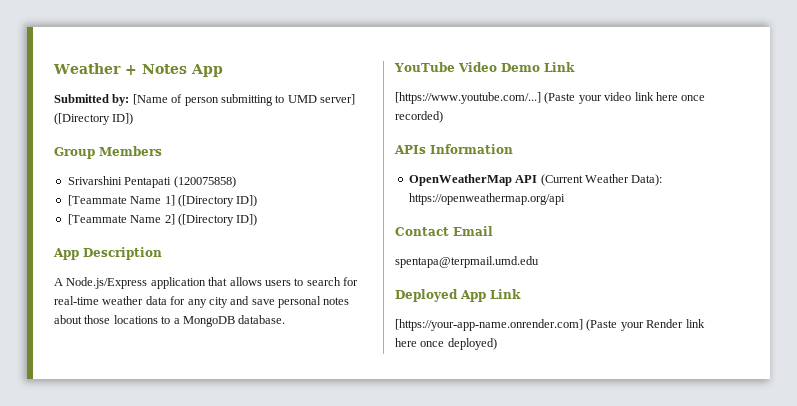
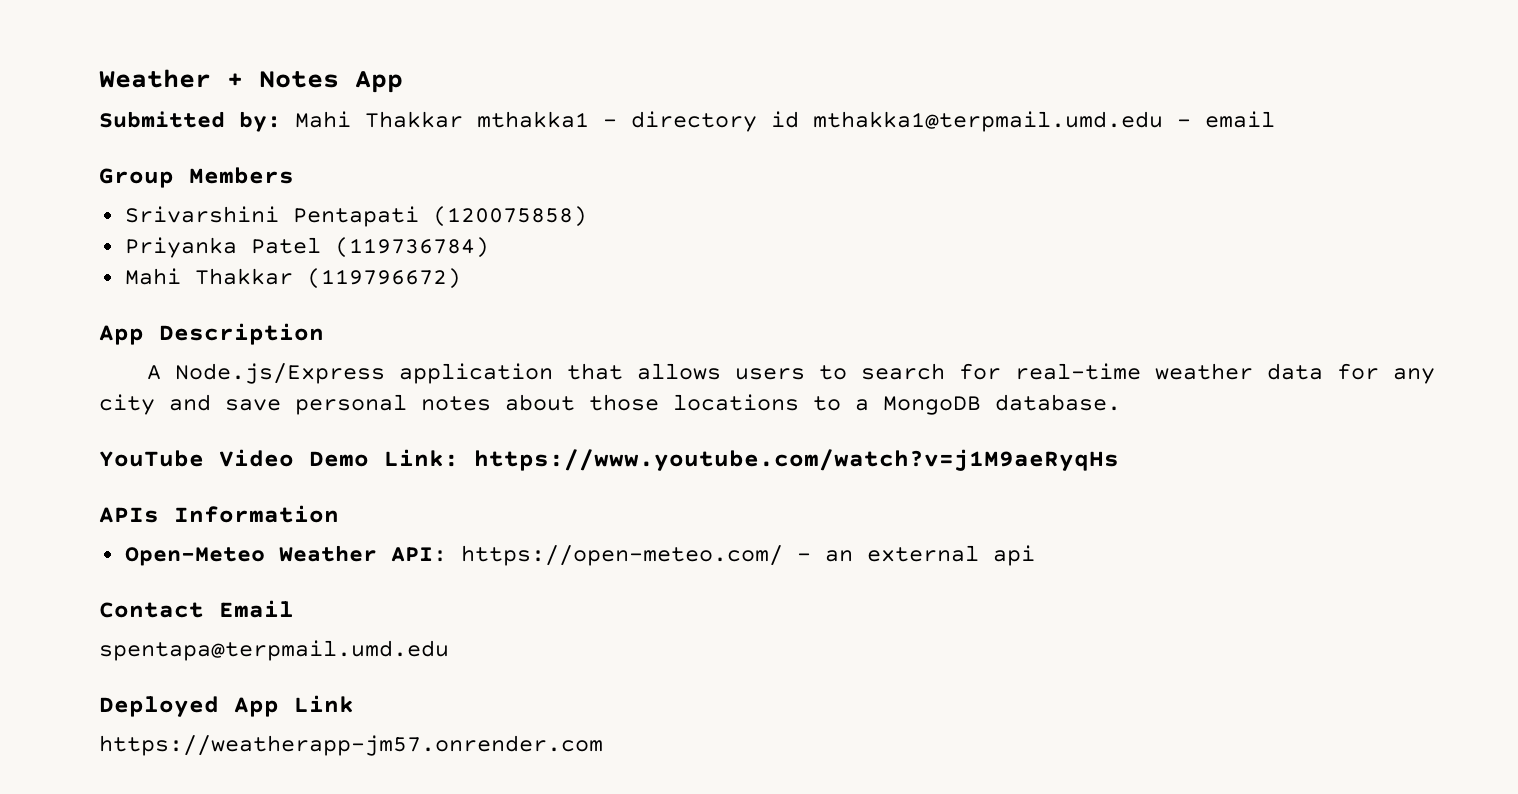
- Submitted by: [Name of person submitting to UMD server] ([Directory ID])
+ Submitted by: Mahi Thakkar mthakka1 - directory id mthakka1@terpmail.umd.edu - email
- [Teammate Name 1] ([Directory ID])
- [Teammate Name 2] ([Directory ID])
+ Priyanka Patel (119736784)
+ Mahi Thakkar (119796672)
- YouTube Video Demo Link
- [https://www.youtube.com/...] (Paste your video link here once recorded)
+ YouTube Video Demo Link: https://www.youtube.com/watch?v=j1M9aeRyqHs
  APIs Information
- OpenWeatherMap API (Current Weather Data): https://openweathermap.org/api
+ Open-Meteo Weather API: https://open-meteo.com/ - an external api
- [https://your-app-name.onrender.com] (Paste your Render link here once deployed)
+ https://weatherapp-jm57.onrender.com

